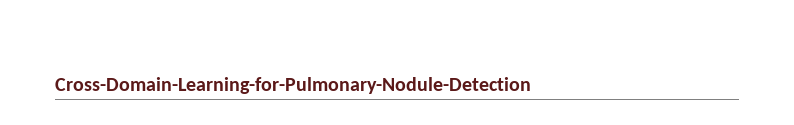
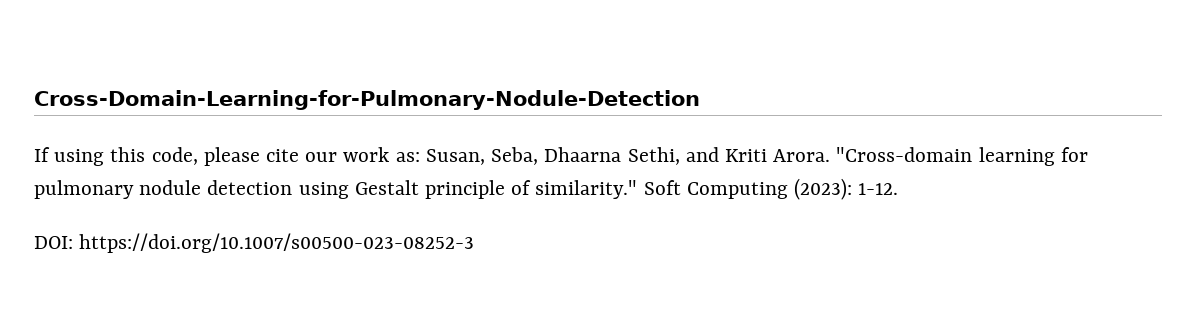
+ If using this code, please cite our work as: Susan, Seba, Dhaarna Sethi, and Kriti Arora. "Cross-domain learning for pulmonary nodule detection using Gestalt principle of similarity." Soft Computing (2023): 1-12.
+ DOI: https://doi.org/10.1007/s00500-023-08252-3

